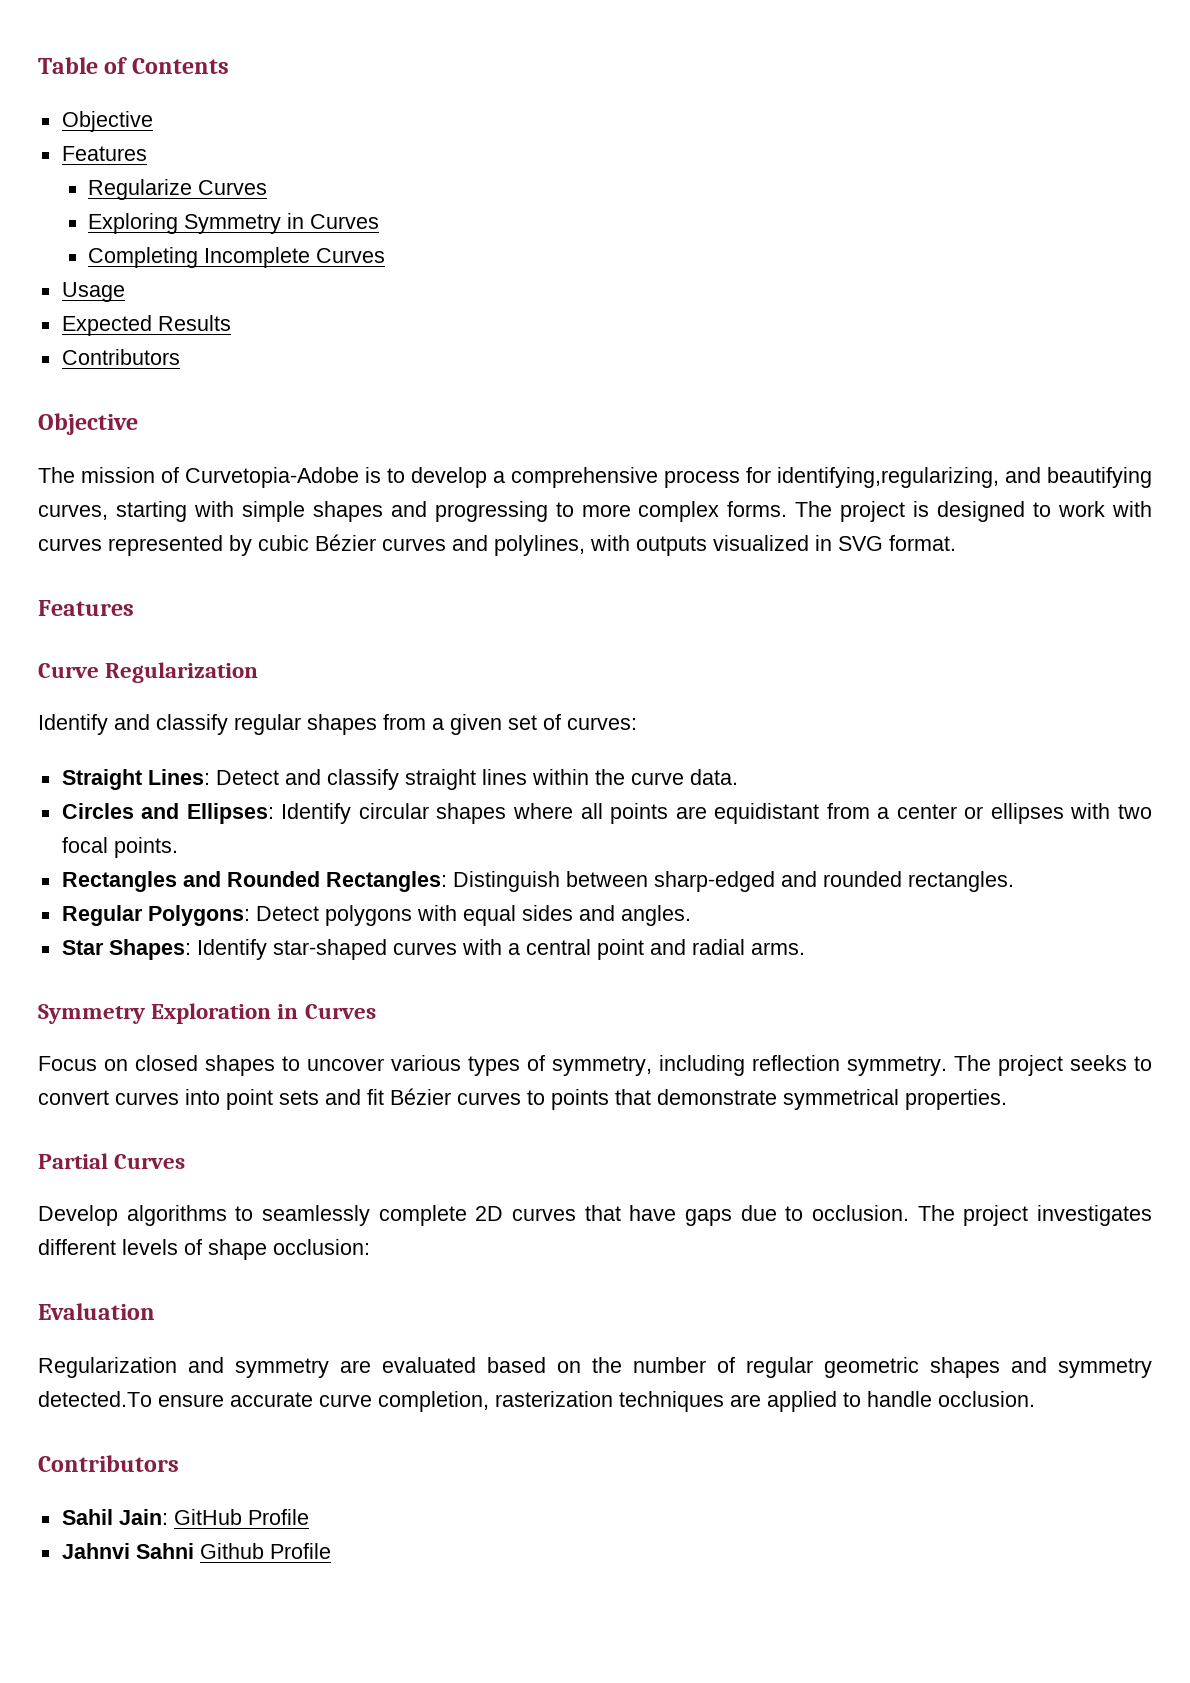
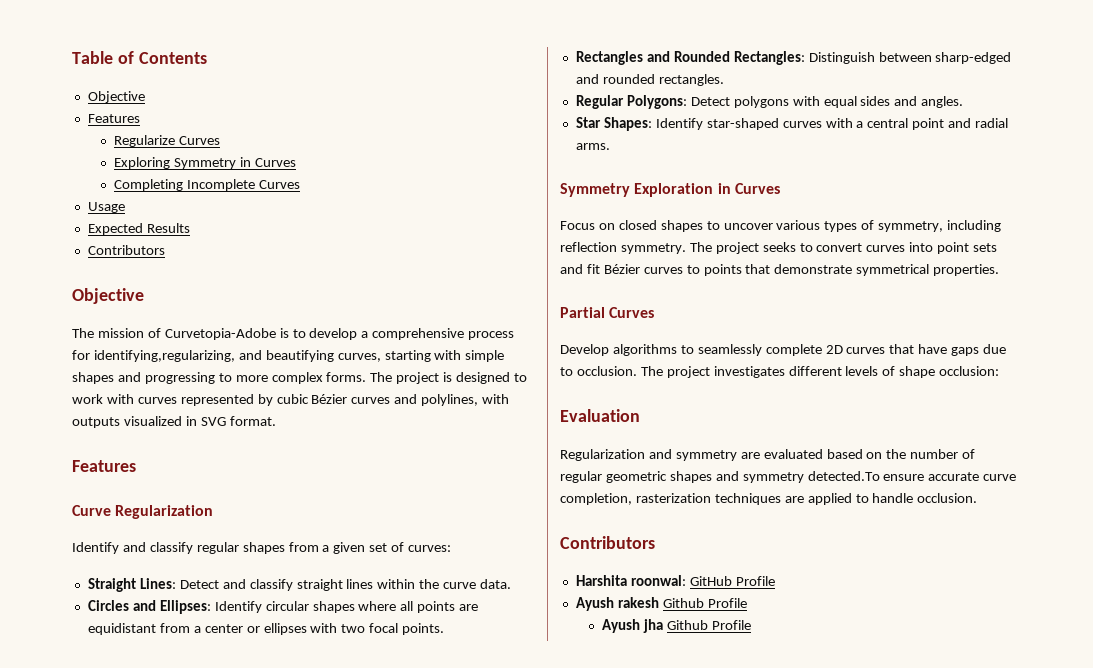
- Sahil Jain: GitHub Profile
+ Harshita roonwal: GitHub Profile
- Jahnvi Sahni Github Profile
+ Ayush rakesh Github Profile
+ Ayush jha Github Profile

